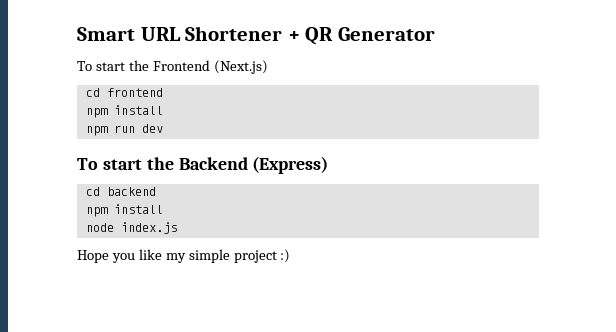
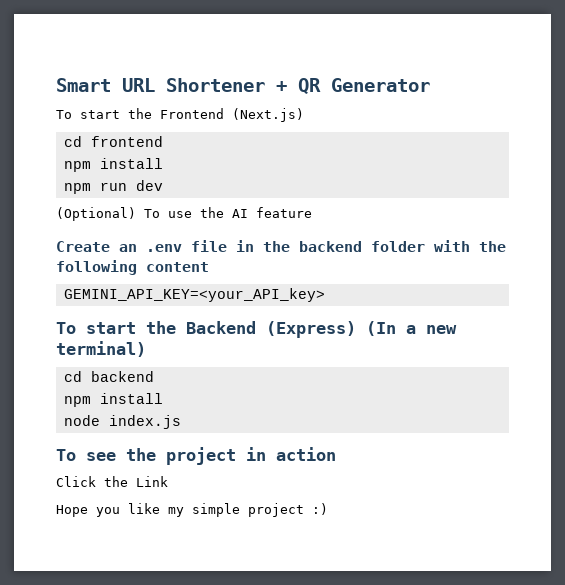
+ (Optional) To use the AI feature
+ Create an .env file in the backend folder with the following content
+ GEMINI_API_KEY=<your_API_key>
- To start the Backend (Express)
+ To start the Backend (Express) (In a new terminal)
+ To see the project in action
+ Click the Link

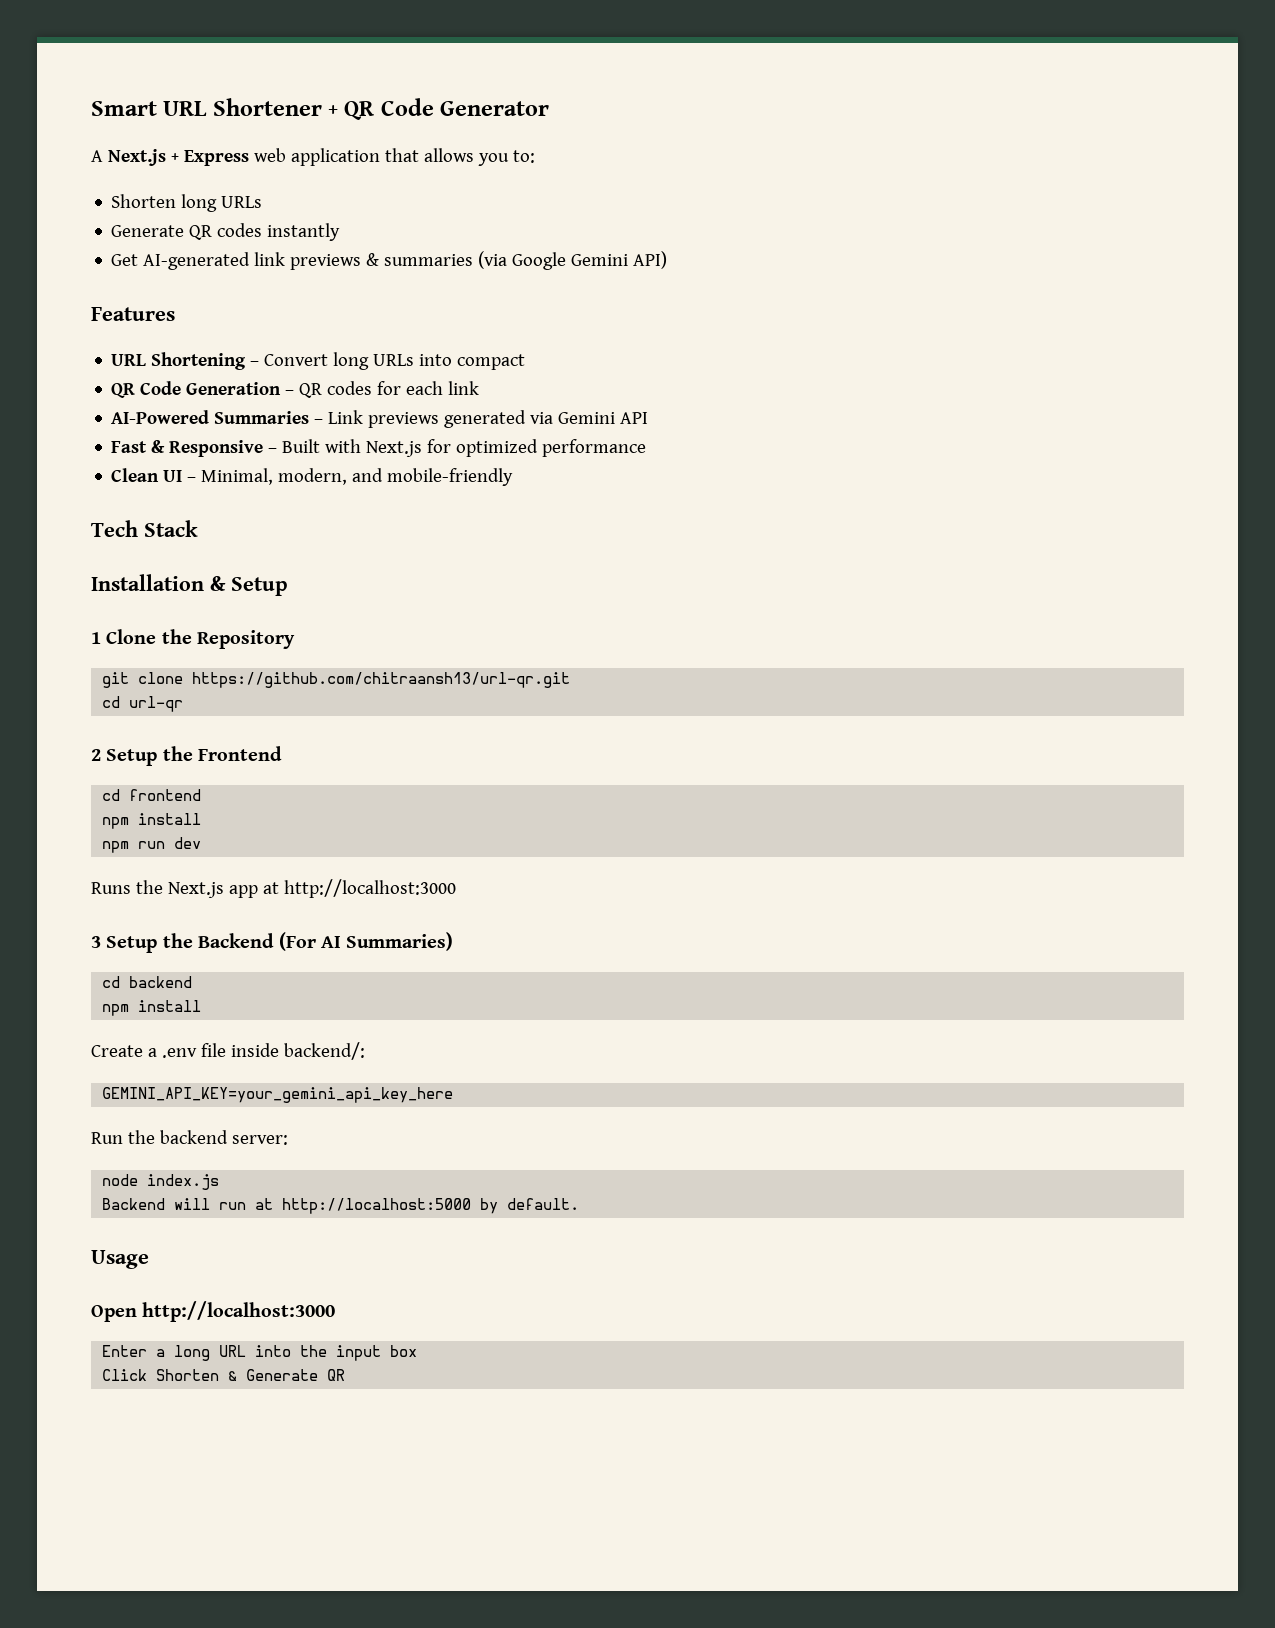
- Smart URL Shortener + QR Generator
+ Smart URL Shortener + QR Code Generator
- To start the Frontend (Next.js)
+ A Next.js + Express web application that allows you to:
+ Shorten long URLs
+ Generate QR codes instantly
+ Get AI-generated link previews & summaries (via Google Gemini API)
+ Features
+ URL Shortening – Convert long URLs into compact
+ QR Code Generation – QR codes for each link
+ AI-Powered Summaries – Link previews generated via Gemini API
+ Fast & Responsive – Built with Next.js for optimized performance
+ Clean UI – Minimal, modern, and mobile-friendly
+ Tech Stack
+ Installation & Setup
+ 1 Clone the Repository
+ git clone https://github.com/chitraansh13/url-qr.git
+ cd url-qr
+ 2 Setup the Frontend
- (Optional) To use the AI feature
- Create an .env file in the backend folder with the following content
- GEMINI_API_KEY=<your_API_key>
- To start the Backend (Express) (In a new terminal)
+ Runs the Next.js app at http://localhost:3000
+ 3 Setup the Backend (For AI Summaries)
  cd backend
  npm install
+ Create a .env file inside backend/:
+ GEMINI_API_KEY=your_gemini_api_key_here
+ Run the backend server:
  node index.js
- To see the project in action
- Click the Link
- Hope you like my simple project :)
+ Backend will run at http://localhost:5000 by default.
+ Usage
+ Open http://localhost:3000
+ Enter a long URL into the input box
+ Click Shorten & Generate QR

